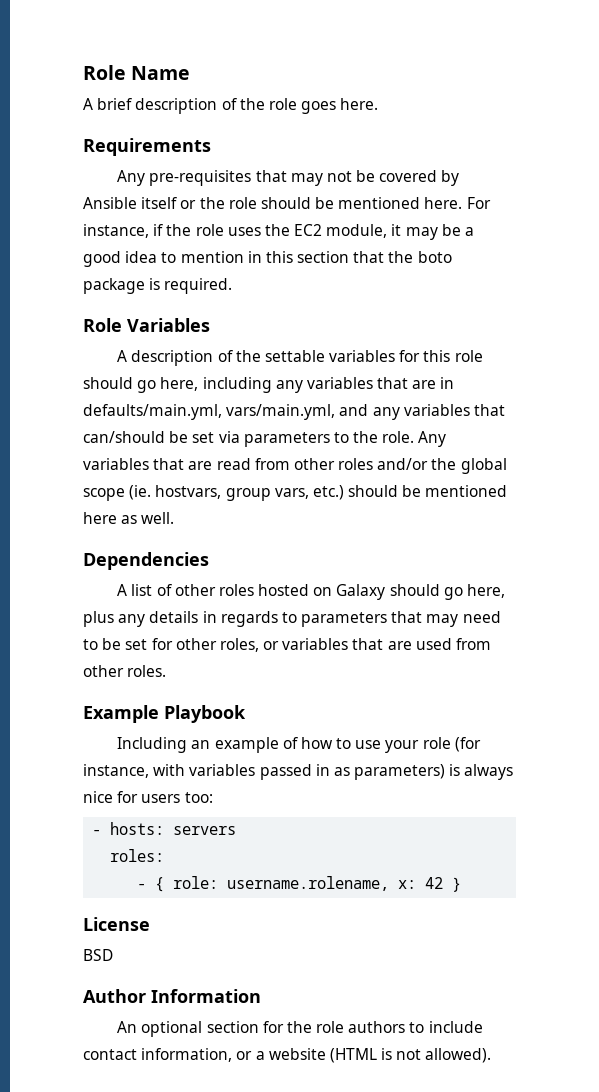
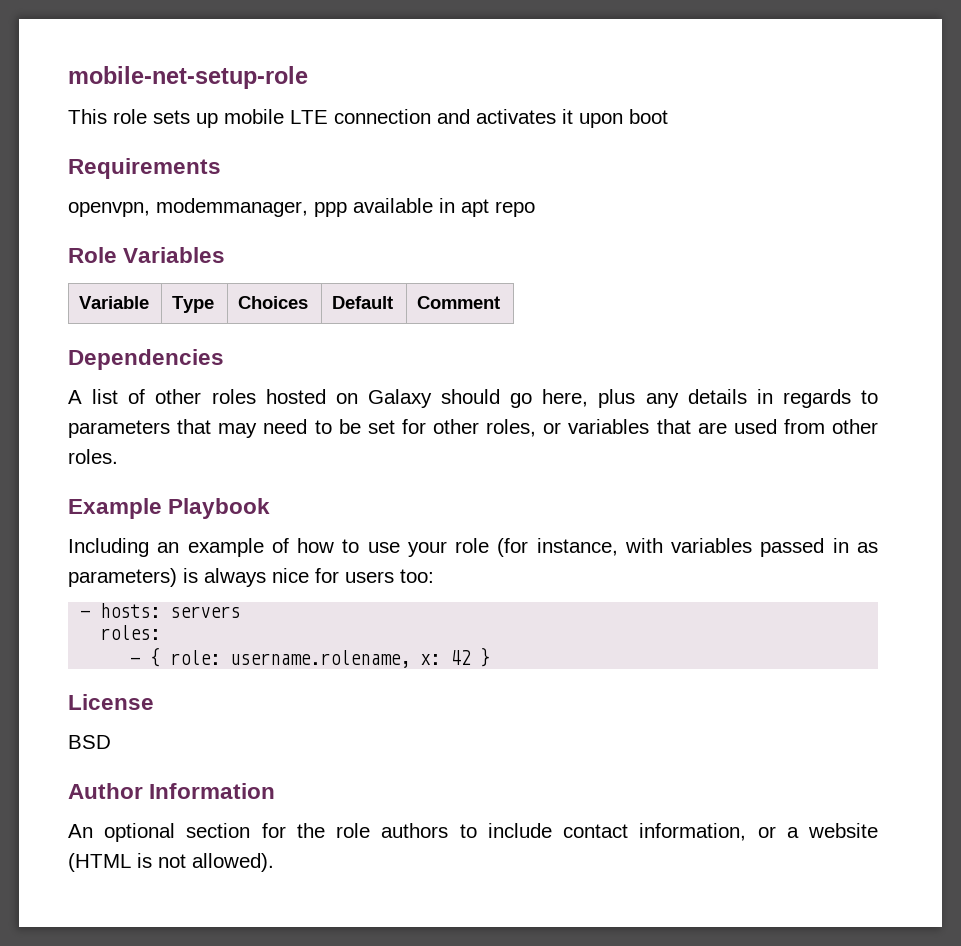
- Role Name
- A brief description of the role goes here.
+ mobile-net-setup-role
+ This role sets up mobile LTE connection and activates it upon boot
  Requirements
- Any pre-requisites that may not be covered by Ansible itself or the role should be mentioned here. For instance, if the role uses the EC2 module, it may be a good idea to mention in this section that the boto package is required.
+ openvpn, modemmanager, ppp available in apt repo
  Role Variables
- A description of the settable variables for this role should go here, including any variables that are in defaults/main.yml, vars/main.yml, and any variables that can/should be set via parameters to the role. Any variables that are read from other roles and/or the global scope (ie. hostvars, group vars, etc.) should be mentioned here as well.
+ Variable | Type | Choices | Default | Comment

